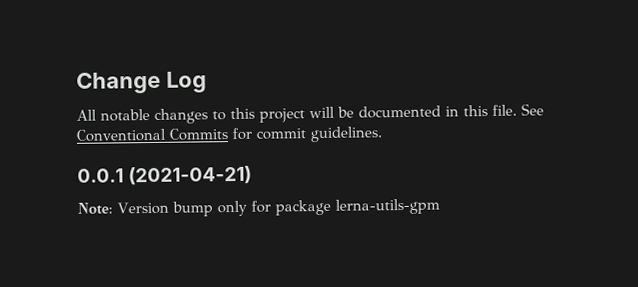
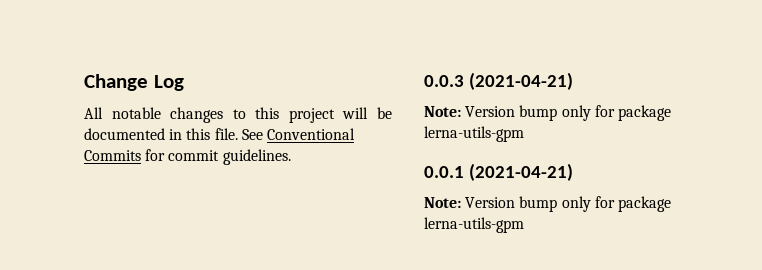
+ 0.0.3 (2021-04-21)
+ Note: Version bump only for package lerna-utils-gpm

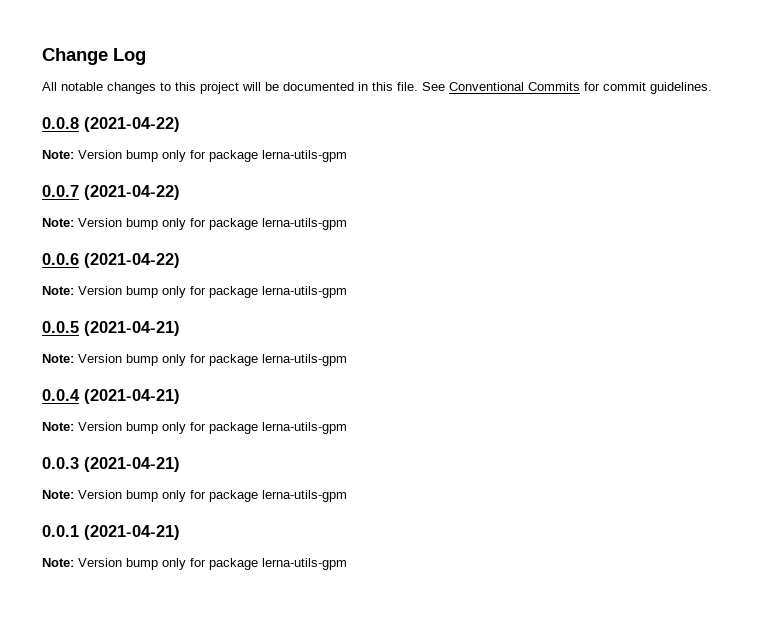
+ 0.0.8 (2021-04-22)
+ Note: Version bump only for package lerna-utils-gpm
+ 0.0.7 (2021-04-22)
+ Note: Version bump only for package lerna-utils-gpm
+ 0.0.6 (2021-04-22)
+ Note: Version bump only for package lerna-utils-gpm
+ 0.0.5 (2021-04-21)
+ Note: Version bump only for package lerna-utils-gpm
+ 0.0.4 (2021-04-21)
+ Note: Version bump only for package lerna-utils-gpm

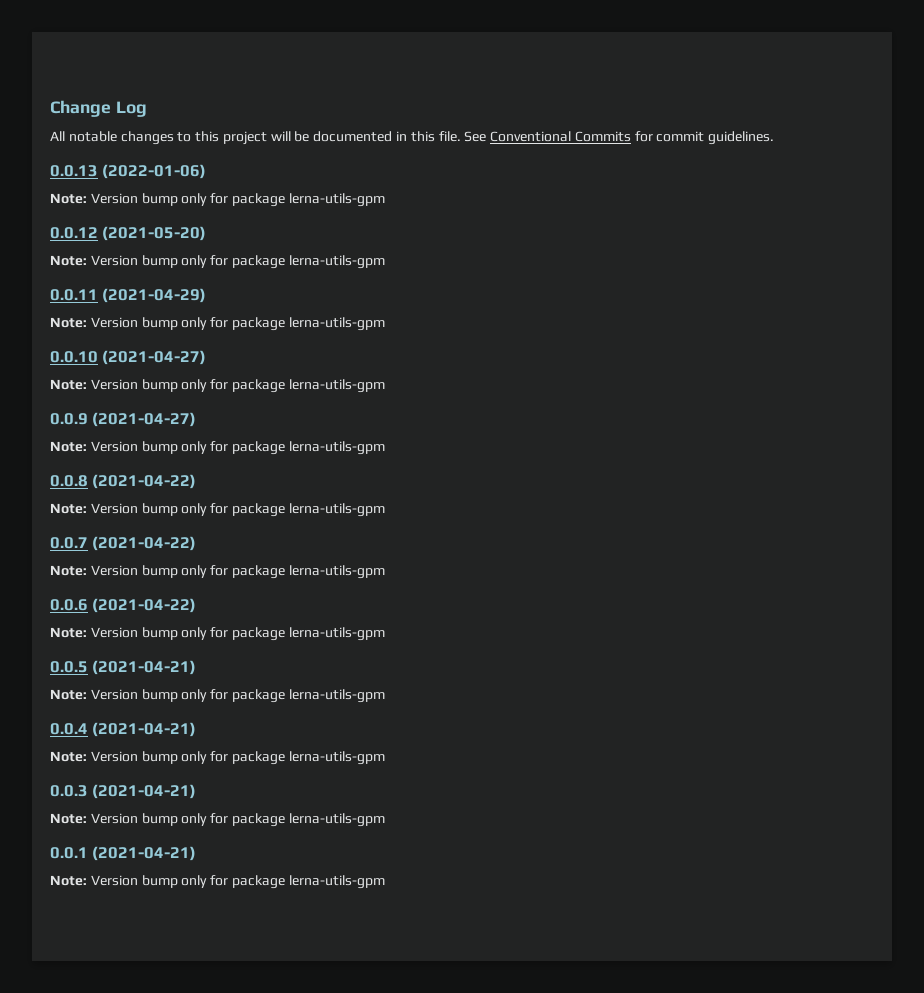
+ 0.0.13 (2022-01-06)
+ Note: Version bump only for package lerna-utils-gpm
+ 0.0.12 (2021-05-20)
+ Note: Version bump only for package lerna-utils-gpm
+ 0.0.11 (2021-04-29)
+ Note: Version bump only for package lerna-utils-gpm
+ 0.0.10 (2021-04-27)
+ Note: Version bump only for package lerna-utils-gpm
+ 0.0.9 (2021-04-27)
+ Note: Version bump only for package lerna-utils-gpm

